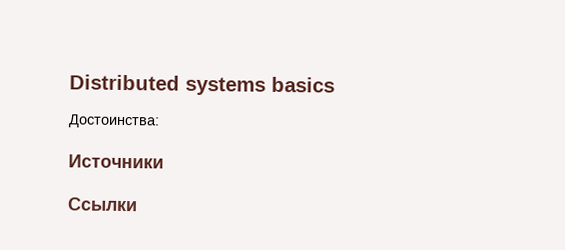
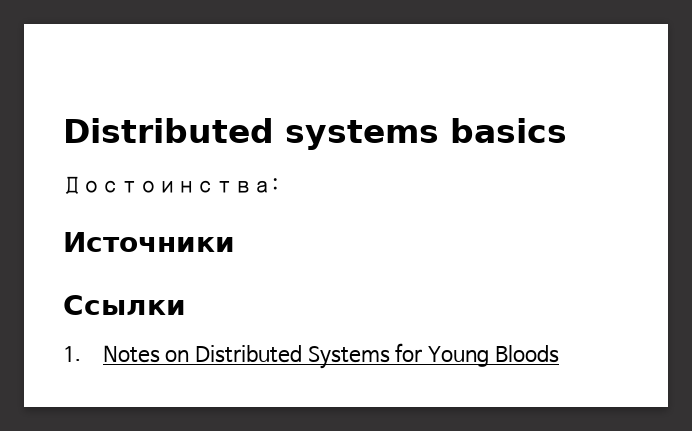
+ 1. Notes on Distributed Systems for Young Bloods

